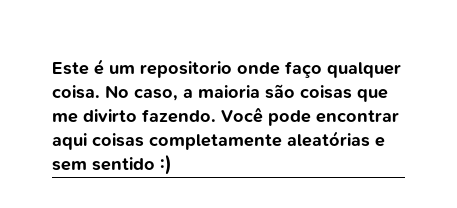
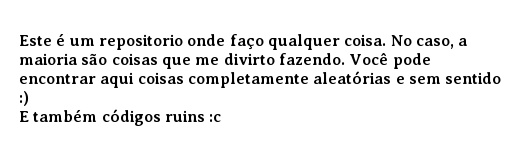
+ E também códigos ruins :c

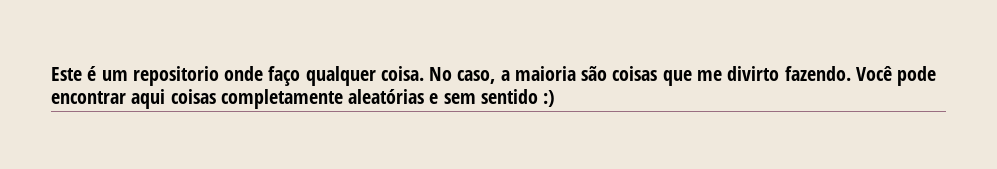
- E também códigos ruins :c

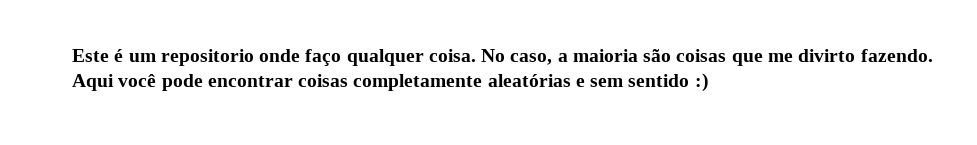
- Você pode encontrar aqui coisas completamente aleatórias e sem sentido :)
+ Aqui você pode encontrar coisas completamente aleatórias e sem sentido :)

